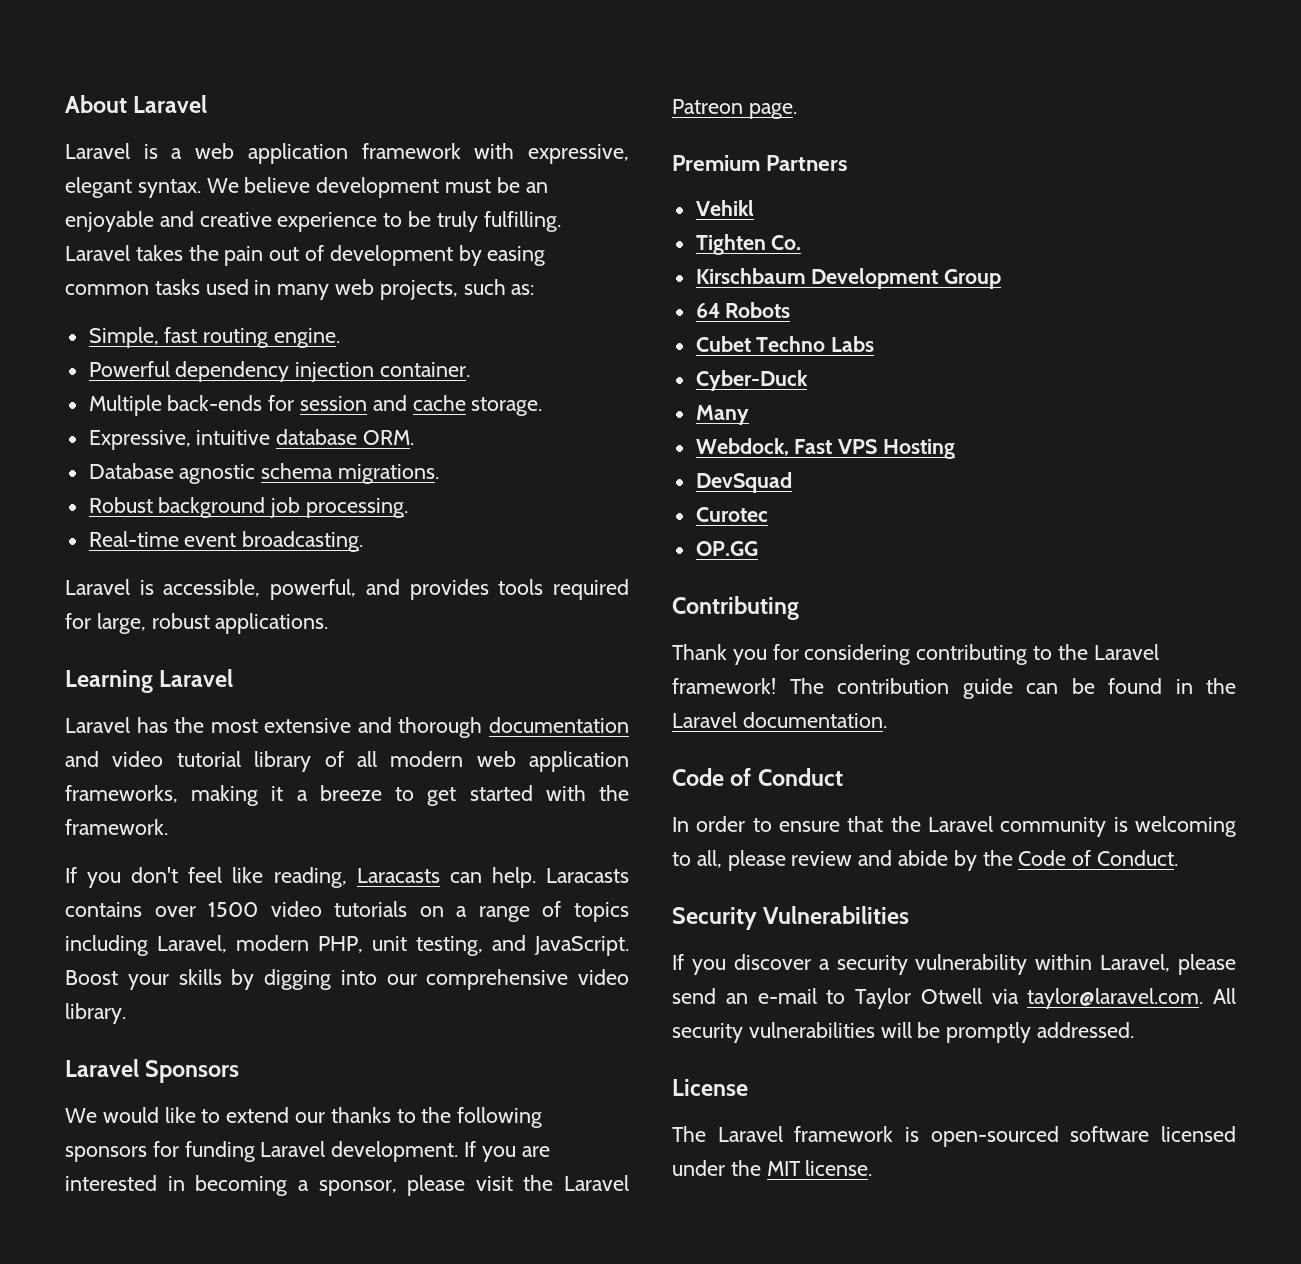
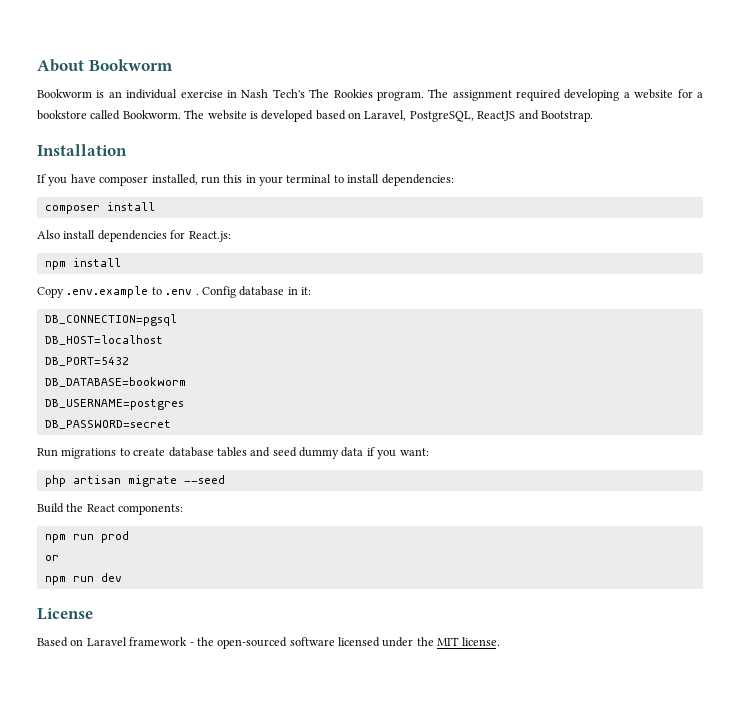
- About Laravel
- Laravel is a web application framework with expressive, elegant syntax. We believe development must be an enjoyable and creative experience to be truly fulfilling. Laravel takes the pain out of development by easing common tasks used in many web projects, such as:
- Simple, fast routing engine.
- Powerful dependency injection container.
- Multiple back-ends for session and cache storage.
- Expressive, intuitive database ORM.
- Database agnostic schema migrations.
- Robust background job processing.
- Real-time event broadcasting.
- Laravel is accessible, powerful, and provides tools required for large, robust applications.
- Learning Laravel
- Laravel has the most extensive and thorough documentation and video tutorial library of all modern web application frameworks, making it a breeze to get started with the framework.
- If you don't feel like reading, Laracasts can help. Laracasts contains over 1500 video tutorials on a range of topics including Laravel, modern PHP, unit testing, and JavaScript. Boost your skills by digging into our comprehensive video library.
- Laravel Sponsors
- We would like to extend our thanks to the following sponsors for funding Laravel development. If you are interested in becoming a sponsor, please visit the Laravel Patreon page.
- Premium Partners
- Vehikl
- Tighten Co.
- Kirschbaum Development Group
- 64 Robots
- Cubet Techno Labs
- Cyber-Duck
- Many
- Webdock, Fast VPS Hosting
- DevSquad
- Curotec
- OP.GG
- Contributing
- Thank you for considering contributing to the Laravel framework! The contribution guide can be found in the Laravel documentation.
- Code of Conduct
- In order to ensure that the Laravel community is welcoming to all, please review and abide by the Code of Conduct.
- Security Vulnerabilities
- If you discover a security vulnerability within Laravel, please send an e-mail to Taylor Otwell via taylor@laravel.com. All security vulnerabilities will be promptly addressed.
+ About Bookworm
+ Bookworm is an individual exercise in Nash Tech's The Rookies program. The assignment required developing a website for a bookstore called Bookworm. The website is developed based on Laravel, PostgreSQL, ReactJS and Bootstrap.
+ Installation
+ If you have composer installed, run this in your terminal to install dependencies:
+ composer install
+ Also install dependencies for React.js:
+ npm install
+ Copy .env.example to .env . Config database in it:
+ DB_CONNECTION=pgsql
+ DB_HOST=localhost
+ DB_PORT=5432
+ DB_DATABASE=bookworm
+ DB_USERNAME=postgres
+ DB_PASSWORD=secret
+ Run migrations to create database tables and seed dummy data if you want:
+ php artisan migrate --seed
+ Build the React components:
+ npm run prod
+ or
+ npm run dev
  License
- The Laravel framework is open-sourced software licensed under the MIT license.
+ Based on Laravel framework - the open-sourced software licensed under the MIT license.

